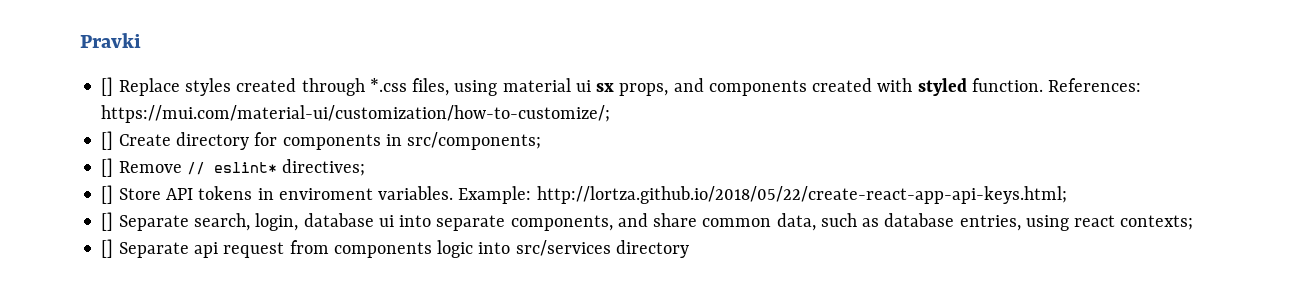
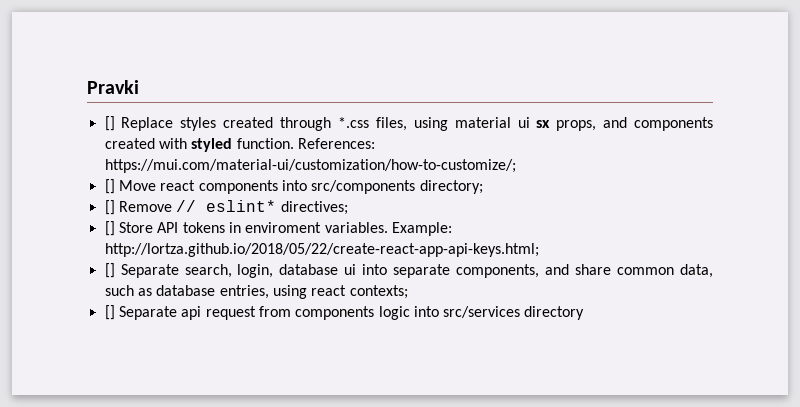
- [] Create directory for components in src/components;
+ [] Move react components into src/components directory;

